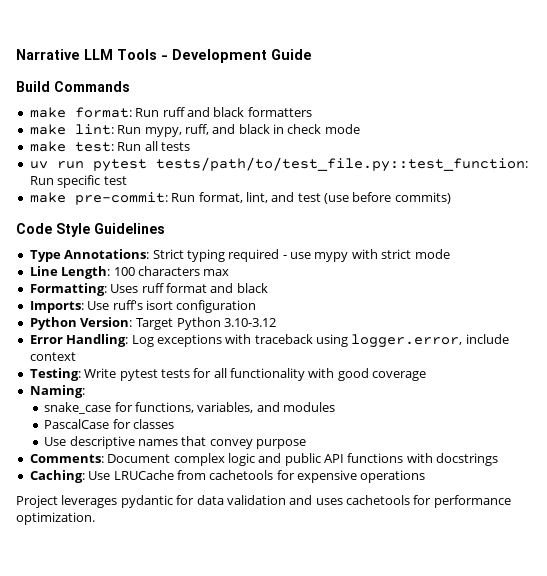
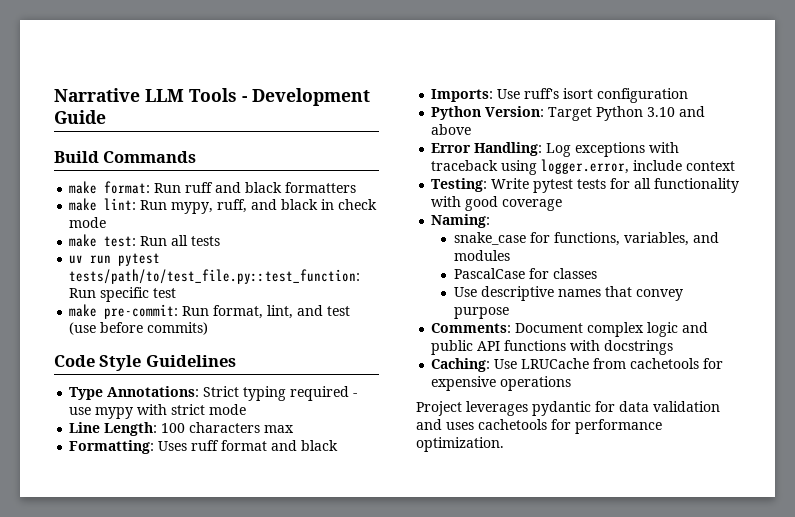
- Python Version: Target Python 3.10-3.12
+ Python Version: Target Python 3.10 and above

